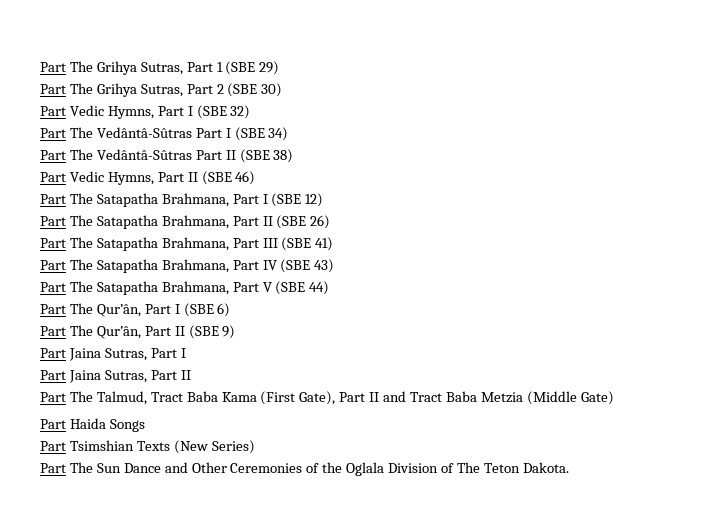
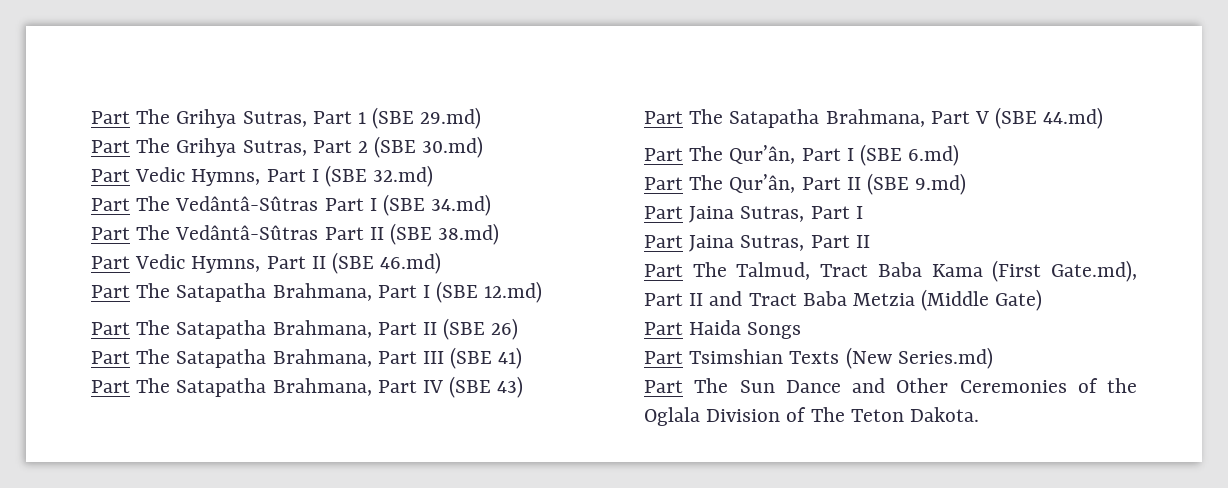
- Part The Grihya Sutras, Part 1 (SBE 29)
+ Part The Grihya Sutras, Part 1 (SBE 29.md)
- Part The Grihya Sutras, Part 2 (SBE 30)
+ Part The Grihya Sutras, Part 2 (SBE 30.md)
- Part Vedic Hymns, Part I (SBE 32)
+ Part Vedic Hymns, Part I (SBE 32.md)
- Part The Vedântâ-Sûtras Part I (SBE 34)
+ Part The Vedântâ-Sûtras Part I (SBE 34.md)
- Part The Vedântâ-Sûtras Part II (SBE 38)
+ Part The Vedântâ-Sûtras Part II (SBE 38.md)
- Part Vedic Hymns, Part II (SBE 46)
+ Part Vedic Hymns, Part II (SBE 46.md)
- Part The Satapatha Brahmana, Part I (SBE 12)
+ Part The Satapatha Brahmana, Part I (SBE 12.md)
- Part The Satapatha Brahmana, Part V (SBE 44)
+ Part The Satapatha Brahmana, Part V (SBE 44.md)
- Part The Qur’ân, Part I (SBE 6)
+ Part The Qur’ân, Part I (SBE 6.md)
- Part The Qur’ân, Part II (SBE 9)
+ Part The Qur’ân, Part II (SBE 9.md)
- Part The Talmud, Tract Baba Kama (First Gate), Part II and Tract Baba Metzia (Middle Gate)
+ Part The Talmud, Tract Baba Kama (First Gate.md), Part II and Tract Baba Metzia (Middle Gate)
- Part Tsimshian Texts (New Series)
+ Part Tsimshian Texts (New Series.md)

